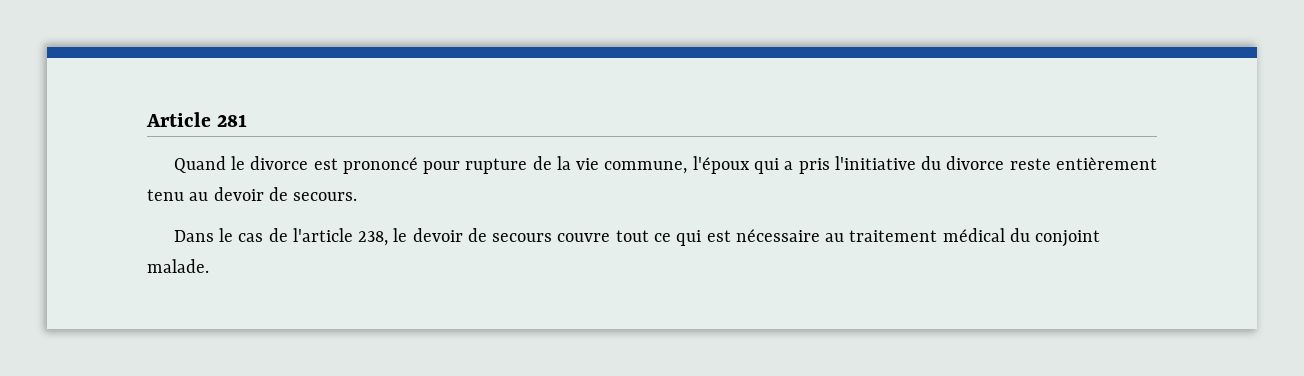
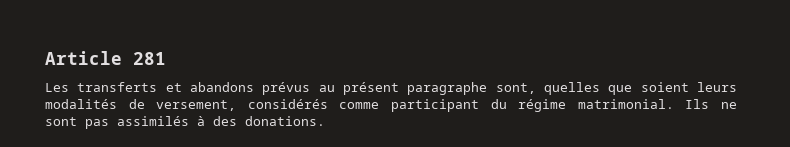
- Quand le divorce est prononcé pour rupture de la vie commune, l'époux qui a pris l'initiative du divorce reste entièrement tenu au devoir de secours.
- Dans le cas de l'article 238, le devoir de secours couvre tout ce qui est nécessaire au traitement médical du conjoint malade.
+ Les transferts et abandons prévus au présent paragraphe sont, quelles que soient leurs modalités de versement, considérés comme participant du régime matrimonial. Ils ne sont pas assimilés à des donations.

